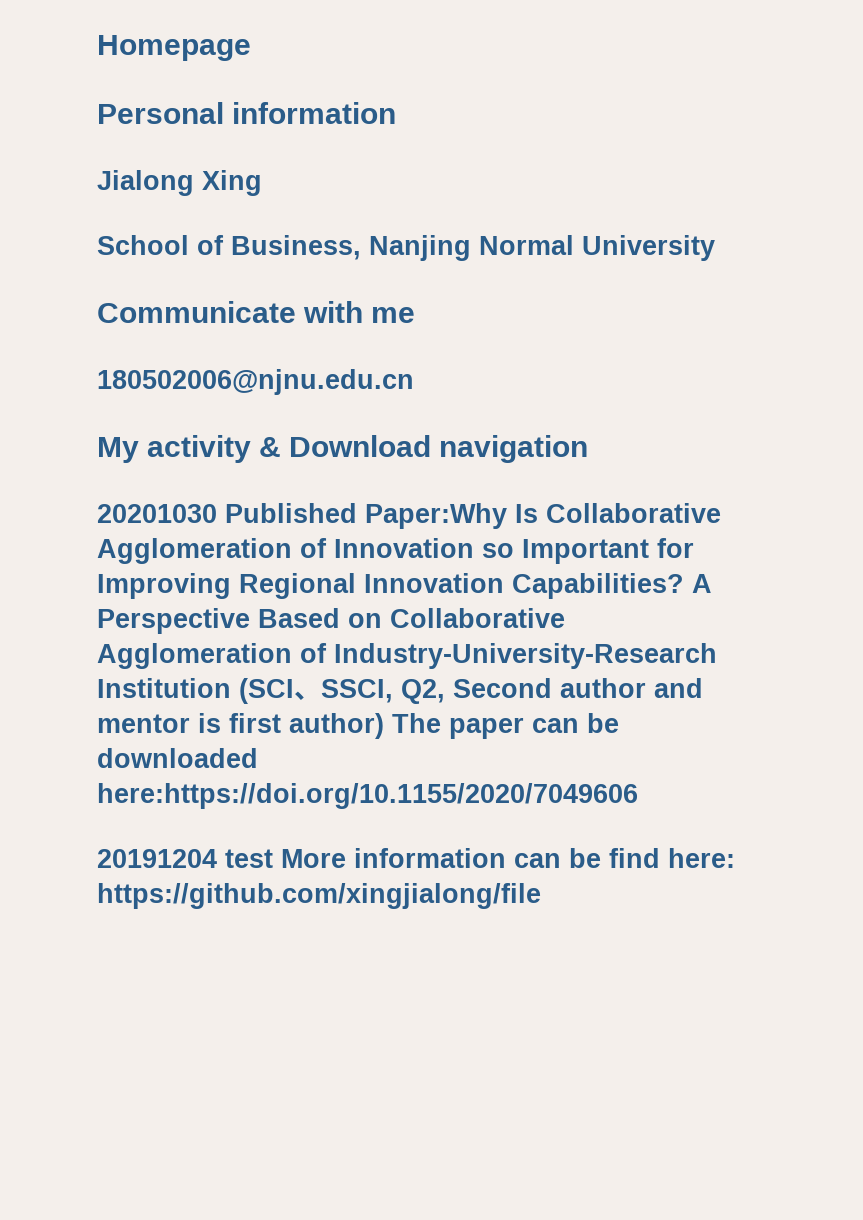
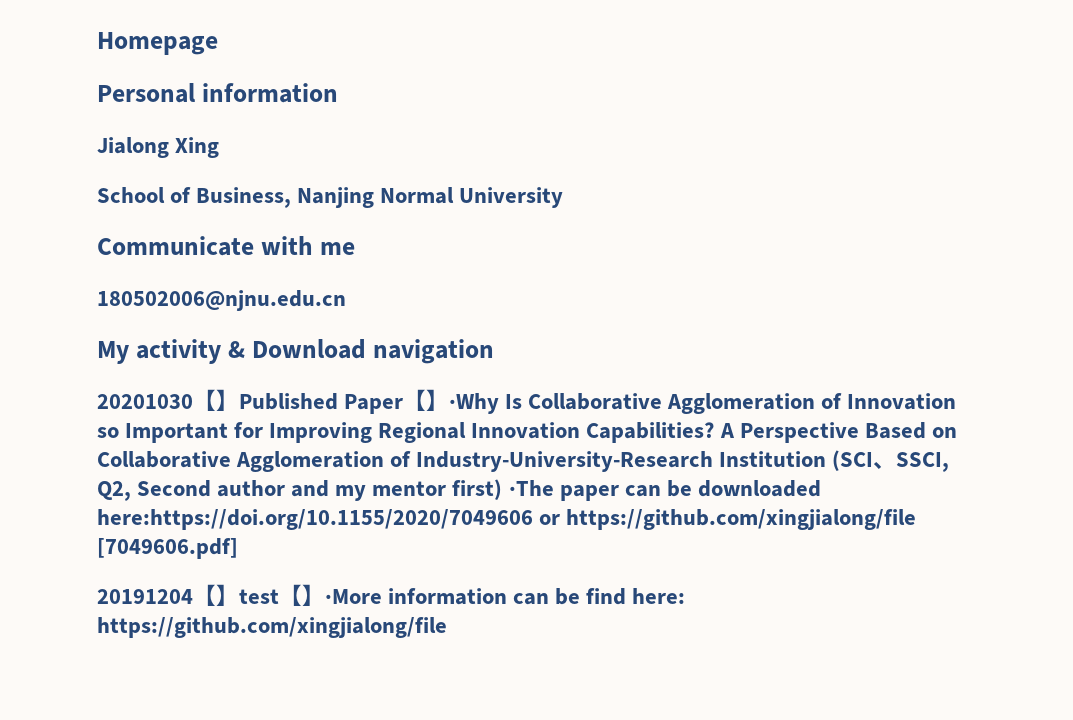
- 20201030 Published Paper:Why Is Collaborative Agglomeration of Innovation so Important for Improving Regional Innovation Capabilities?
+ 20201030【】Published Paper【】·Why Is Collaborative Agglomeration of Innovation so Important for Improving Regional Innovation Capabilities?
- A Perspective Based on Collaborative Agglomeration of Industry-University-Research Institution (SCI、SSCI, Q2, Second author and mentor is first author) The paper can be downloaded here:https://doi.org/10.1155/2020/7049606
- 20191204 test More information can be find here: https://github.com/xingjialong/file
+ A Perspective Based on Collaborative Agglomeration of Industry-University-Research Institution (SCI、SSCI, Q2, Second author and my mentor first) ·The paper can be downloaded here:https://doi.org/10.1155/2020/7049606 or https://github.com/xingjialong/file [7049606.pdf]
+ 20191204【】test【】·More information can be find here: https://github.com/xingjialong/file

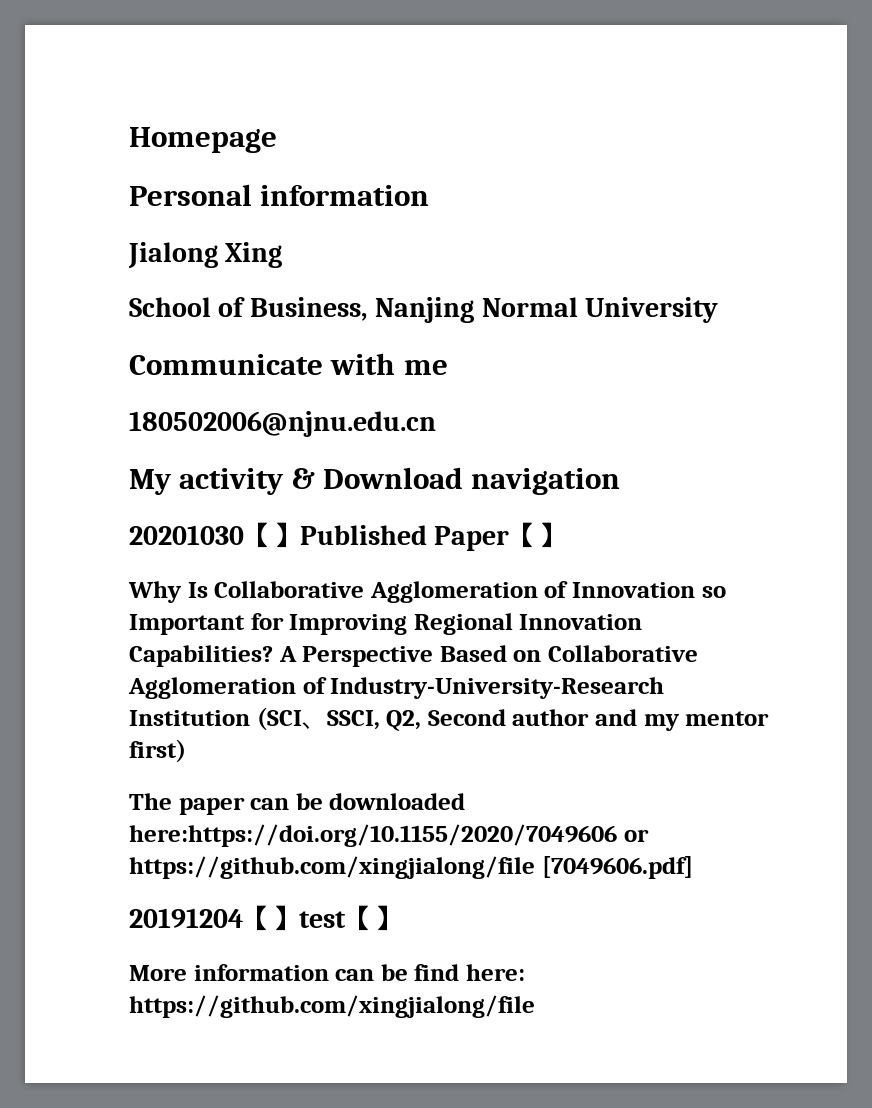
- 20201030【】Published Paper【】·Why Is Collaborative Agglomeration of Innovation so Important for Improving Regional Innovation Capabilities?
+ 20201030【】Published Paper【】
+ Why Is Collaborative Agglomeration of Innovation so Important for Improving Regional Innovation Capabilities?
- A Perspective Based on Collaborative Agglomeration of Industry-University-Research Institution (SCI、SSCI, Q2, Second author and my mentor first) ·The paper can be downloaded here:https://doi.org/10.1155/2020/7049606 or https://github.com/xingjialong/file [7049606.pdf]
+ A Perspective Based on Collaborative Agglomeration of Industry-University-Research Institution (SCI、SSCI, Q2, Second author and my mentor first)
+ The paper can be downloaded here:https://doi.org/10.1155/2020/7049606 or https://github.com/xingjialong/file [7049606.pdf]
- 20191204【】test【】·More information can be find here: https://github.com/xingjialong/file
+ 20191204【】test【】
+ More information can be find here: https://github.com/xingjialong/file

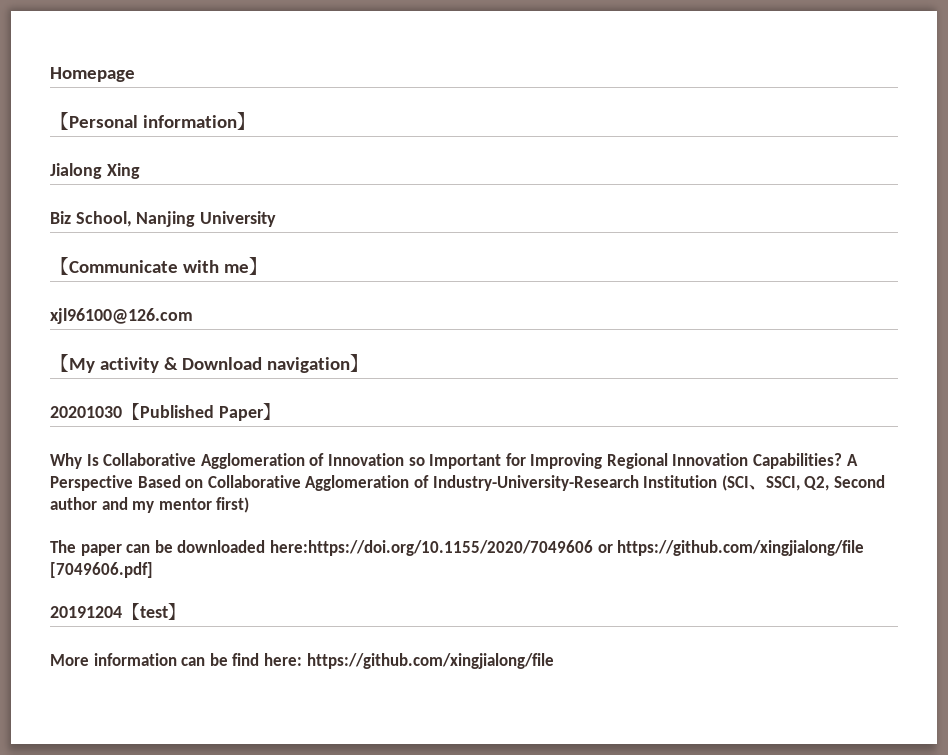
- Personal information
+ 【Personal information】
- School of Business, Nanjing Normal University
+ Biz School, Nanjing University
- Communicate with me
- 180502006@njnu.edu.cn
- My activity & Download navigation
+ 【Communicate with me】
+ xjl96100@126.com
+ 【My activity & Download navigation】
- 20201030【】Published Paper【】
+ 20201030【Published Paper】
- 20191204【】test【】
+ 20191204【test】

